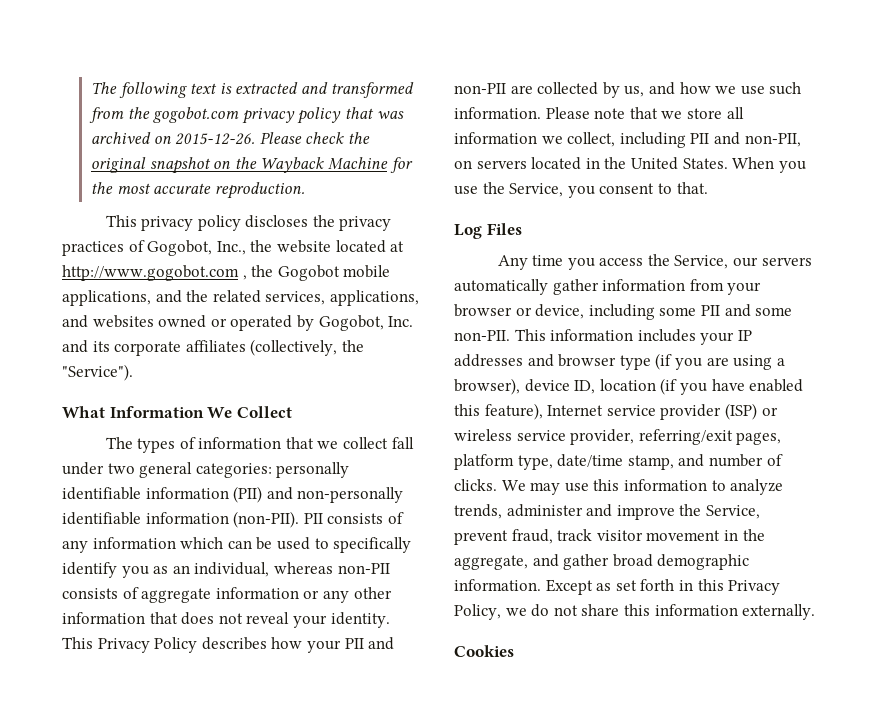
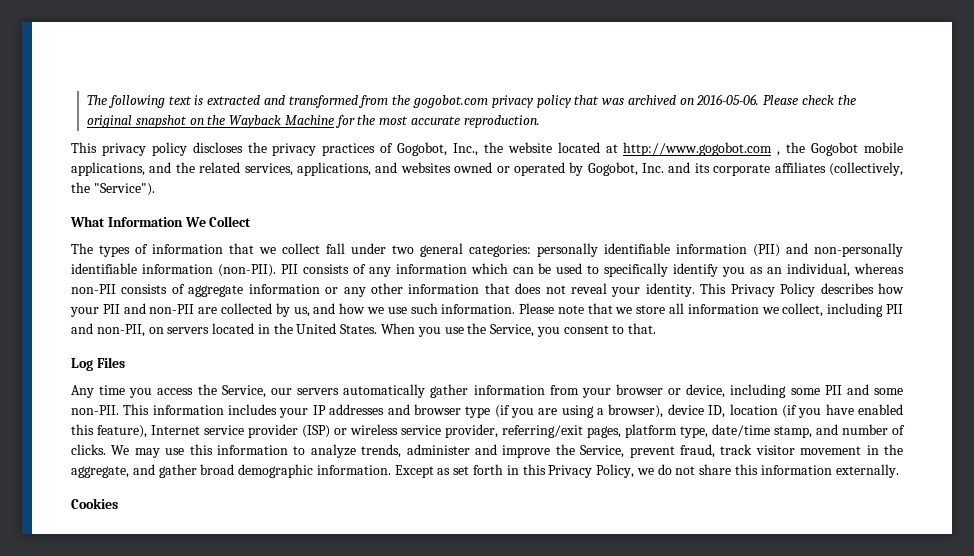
- The following text is extracted and transformed from the gogobot.com privacy policy that was archived on 2015-12-26.
+ The following text is extracted and transformed from the gogobot.com privacy policy that was archived on 2016-05-06.

